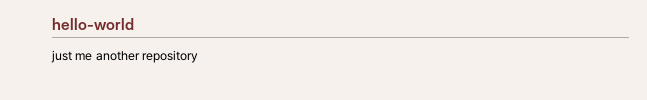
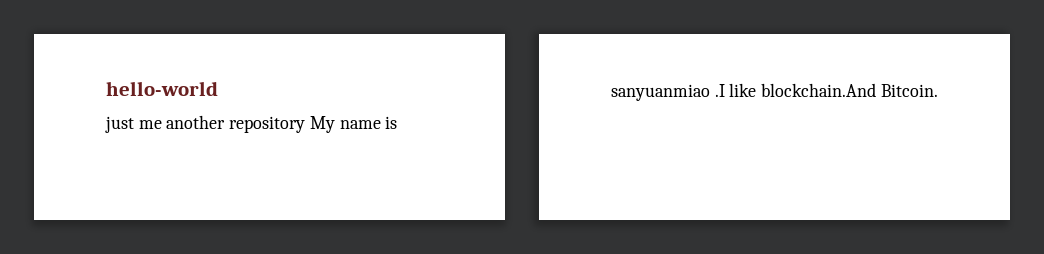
- just me another repository
+ just me another repository My name is sanyuanmiao .I like blockchain.And Bitcoin.

